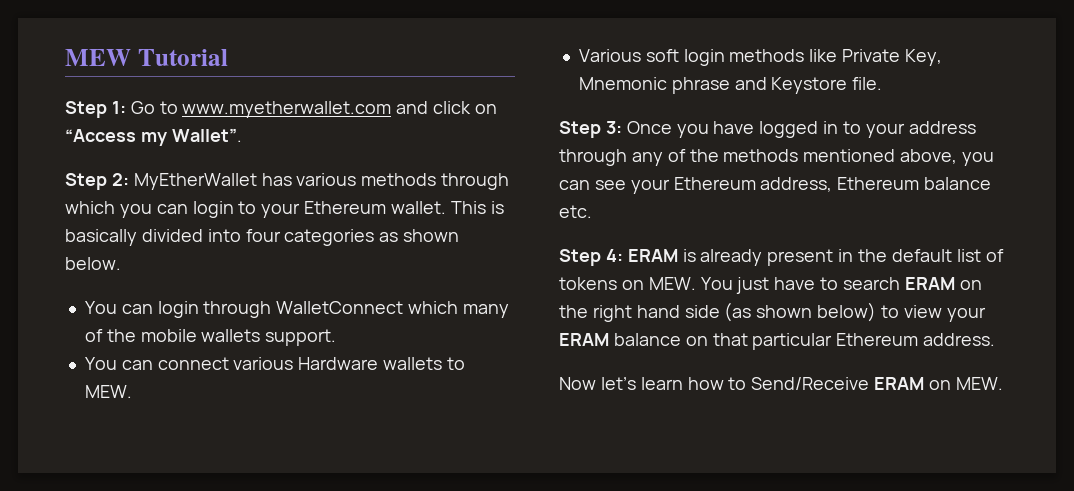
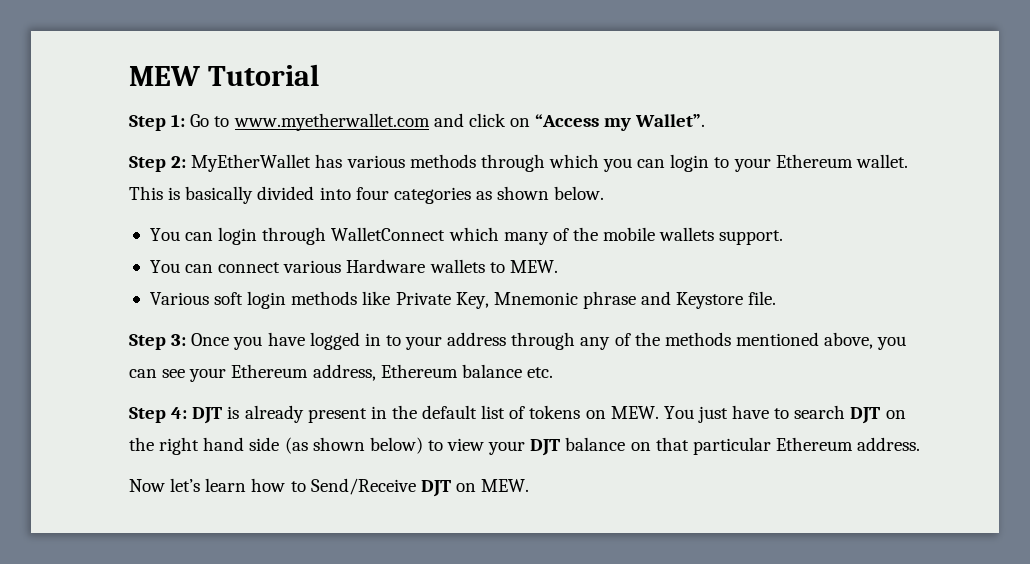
- Step 4: ERAM is already present in the default list of tokens on MEW. You just have to search ERAM on the right hand side (as shown below) to view your ERAM balance on that particular Ethereum address.
+ Step 4: DJT is already present in the default list of tokens on MEW. You just have to search DJT on the right hand side (as shown below) to view your DJT balance on that particular Ethereum address.
- Now let’s learn how to Send/Receive ERAM on MEW.
+ Now let’s learn how to Send/Receive DJT on MEW.

